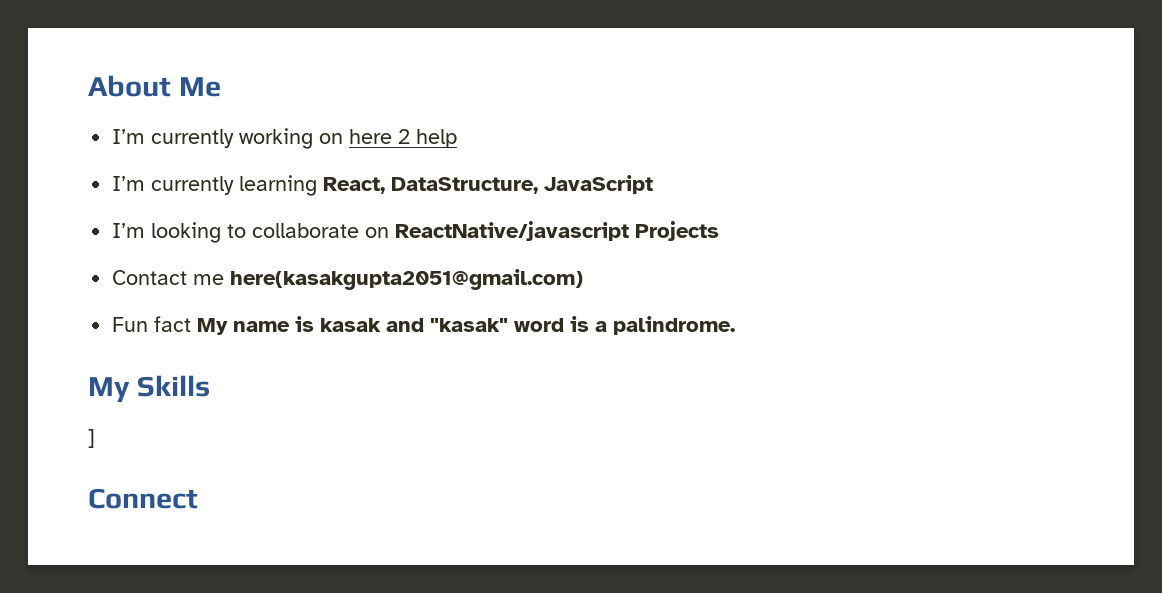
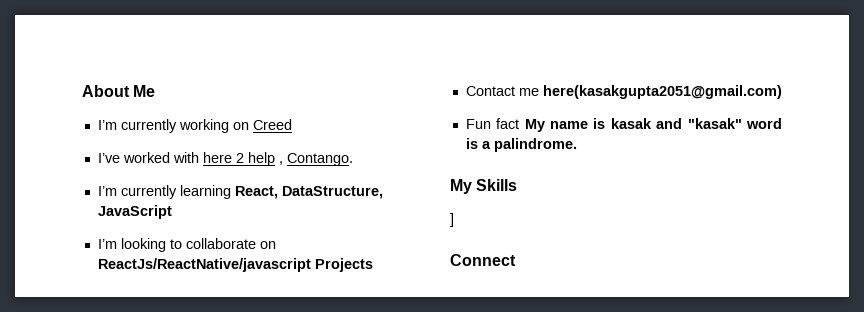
- I’m currently working on here 2 help
+ I’m currently working on Creed
+ I’ve worked with here 2 help , Contango.
- I’m looking to collaborate on ReactNative/javascript Projects
+ I’m looking to collaborate on ReactJs/ReactNative/javascript Projects

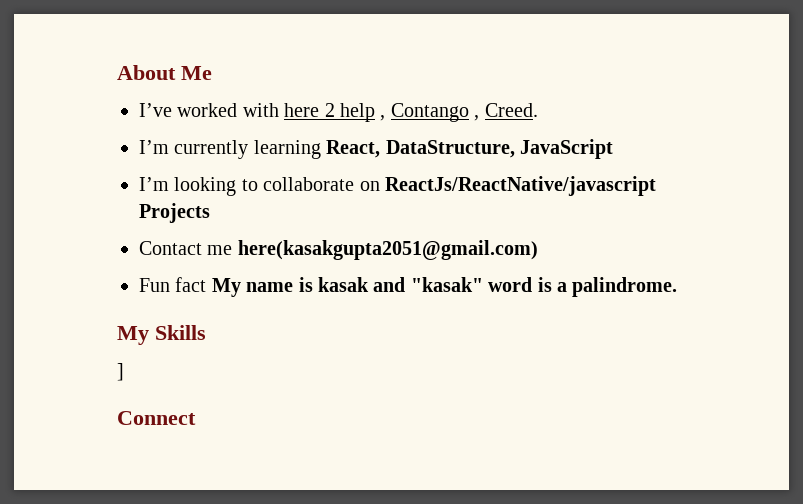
- I’m currently working on Creed
- I’ve worked with here 2 help , Contango.
+ I’ve worked with here 2 help , Contango , Creed.

